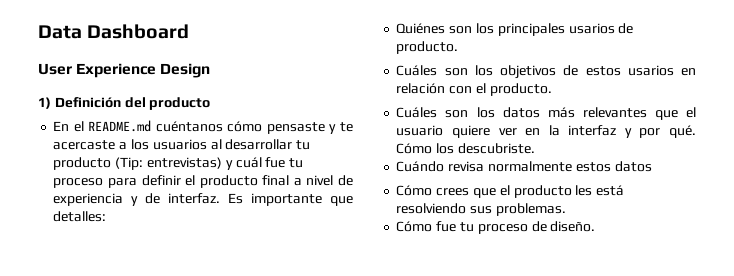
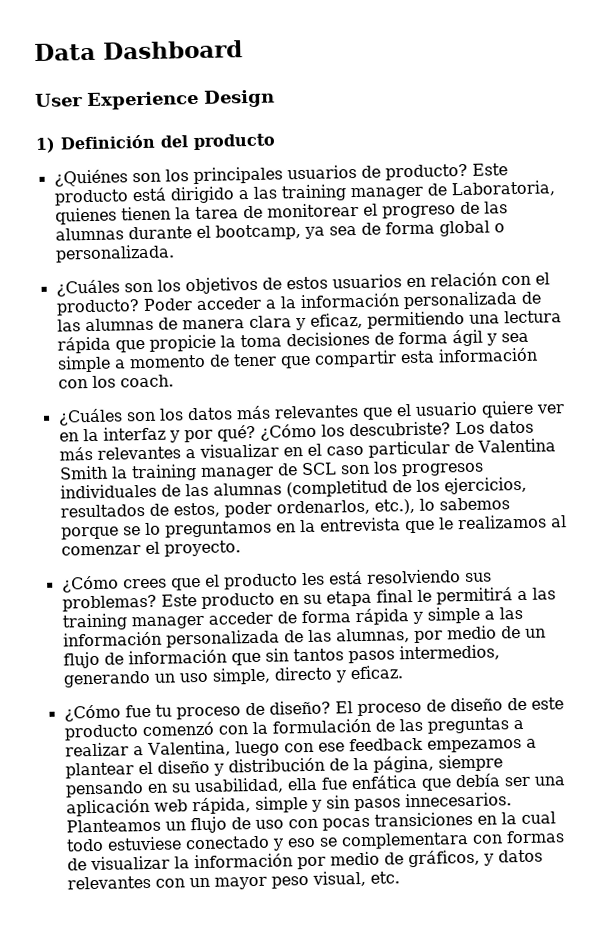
- En el README.md cuéntanos cómo pensaste y te acercaste a los usuarios al desarrollar tu producto (Tip: entrevistas) y cuál fue tu proceso para definir el producto final a nivel de experiencia y de interfaz. Es importante que detalles:
- Quiénes son los principales usarios de producto.
- Cuáles son los objetivos de estos usarios en relación con el producto.
- Cuáles son los datos más relevantes que el usuario quiere ver en la interfaz y por qué. Cómo los descubriste.
- Cuándo revisa normalmente estos datos
- Cómo crees que el producto les está resolviendo sus problemas.
- Cómo fue tu proceso de diseño.
+ ¿Quiénes son los principales usuarios de producto? Este producto está dirigido a las training manager de Laboratoria, quienes tienen la tarea de monitorear el progreso de las alumnas durante el bootcamp, ya sea de forma global o personalizada.
+ ¿Cuáles son los objetivos de estos usuarios en relación con el producto? Poder acceder a la información personalizada de las alumnas de manera clara y eficaz, permitiendo una lectura rápida que propicie la toma decisiones de forma ágil y sea simple a momento de tener que compartir esta información con los coach.
+ ¿Cuáles son los datos más relevantes que el usuario quiere ver en la interfaz y por qué? ¿Cómo los descubriste? Los datos más relevantes a visualizar en el caso particular de Valentina Smith la training manager de SCL son los progresos individuales de las alumnas (completitud de los ejercicios, resultados de estos, poder ordenarlos, etc.), lo sabemos porque se lo preguntamos en la entrevista que le realizamos al comenzar el proyecto.
+ ¿Cómo crees que el producto les está resolviendo sus problemas? Este producto en su etapa final le permitirá a las training manager acceder de forma rápida y simple a las información personalizada de las alumnas, por medio de un flujo de información que sin tantos pasos intermedios, generando un uso simple, directo y eficaz.
+ ¿Cómo fue tu proceso de diseño? El proceso de diseño de este producto comenzó con la formulación de las preguntas a realizar a Valentina, luego con ese feedback empezamos a plantear el diseño y distribución de la página, siempre pensando en su usabilidad, ella fue enfática que debía ser una aplicación web rápida, simple y sin pasos innecesarios. Planteamos un flujo de uso con pocas transiciones en la cual todo estuviese conectado y eso se complementara con formas de visualizar la información por medio de gráficos, y datos relevantes con un mayor peso visual, etc.

